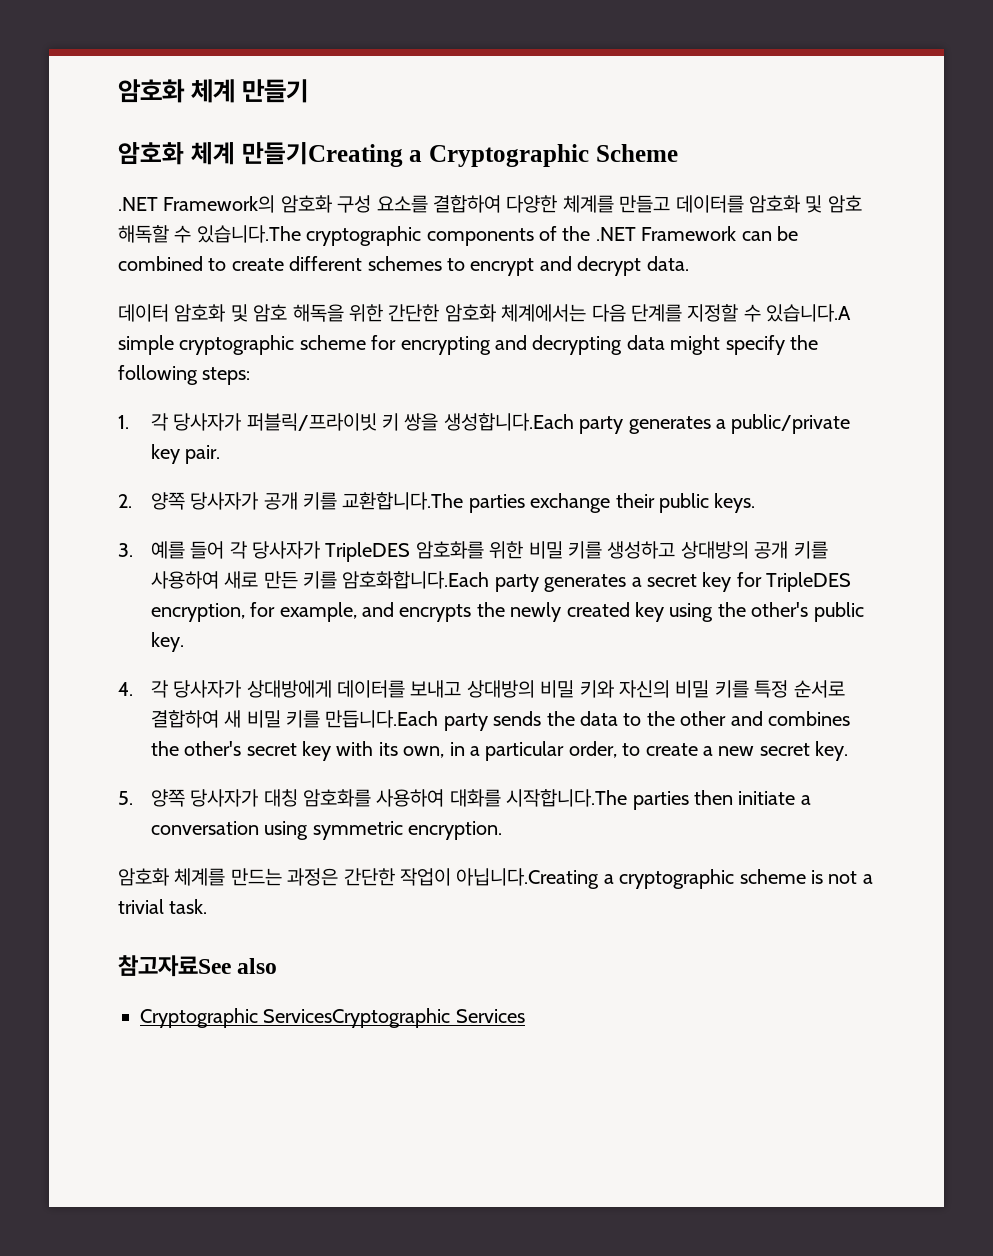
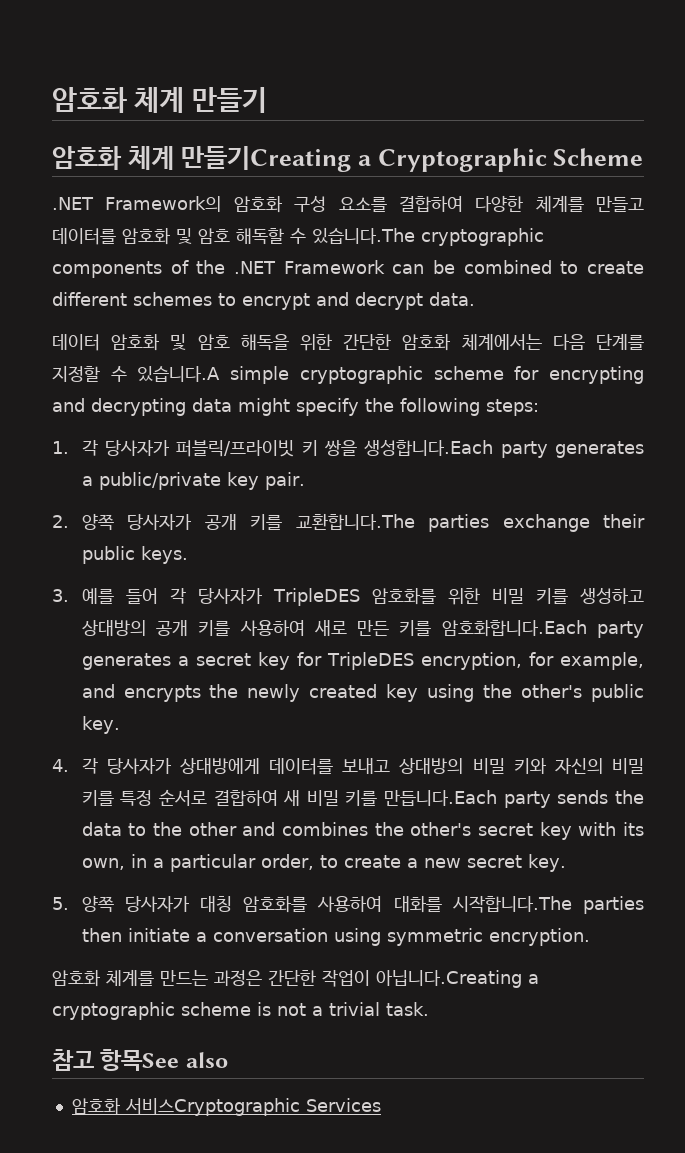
- 참고자료See also
+ 참고 항목See also
- Cryptographic ServicesCryptographic Services
+ 암호화 서비스Cryptographic Services

